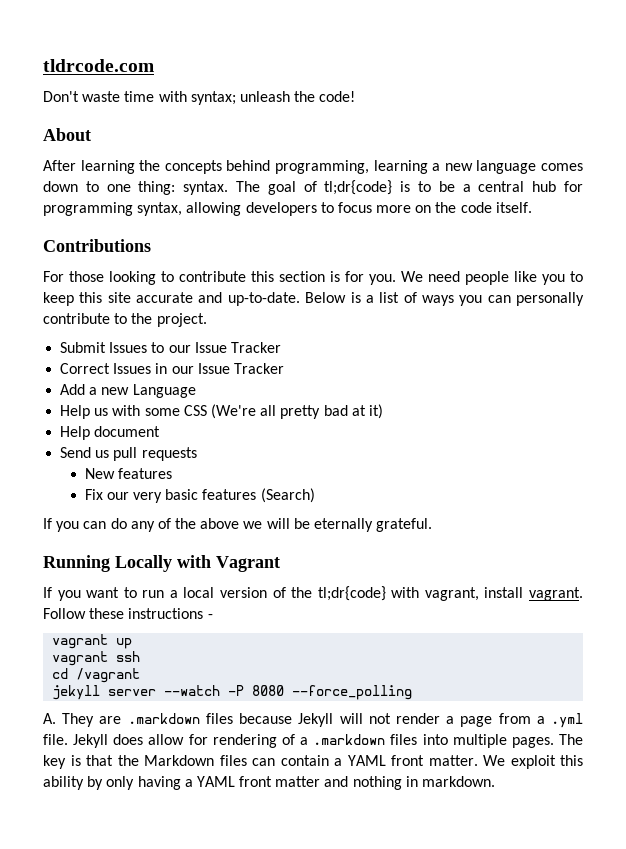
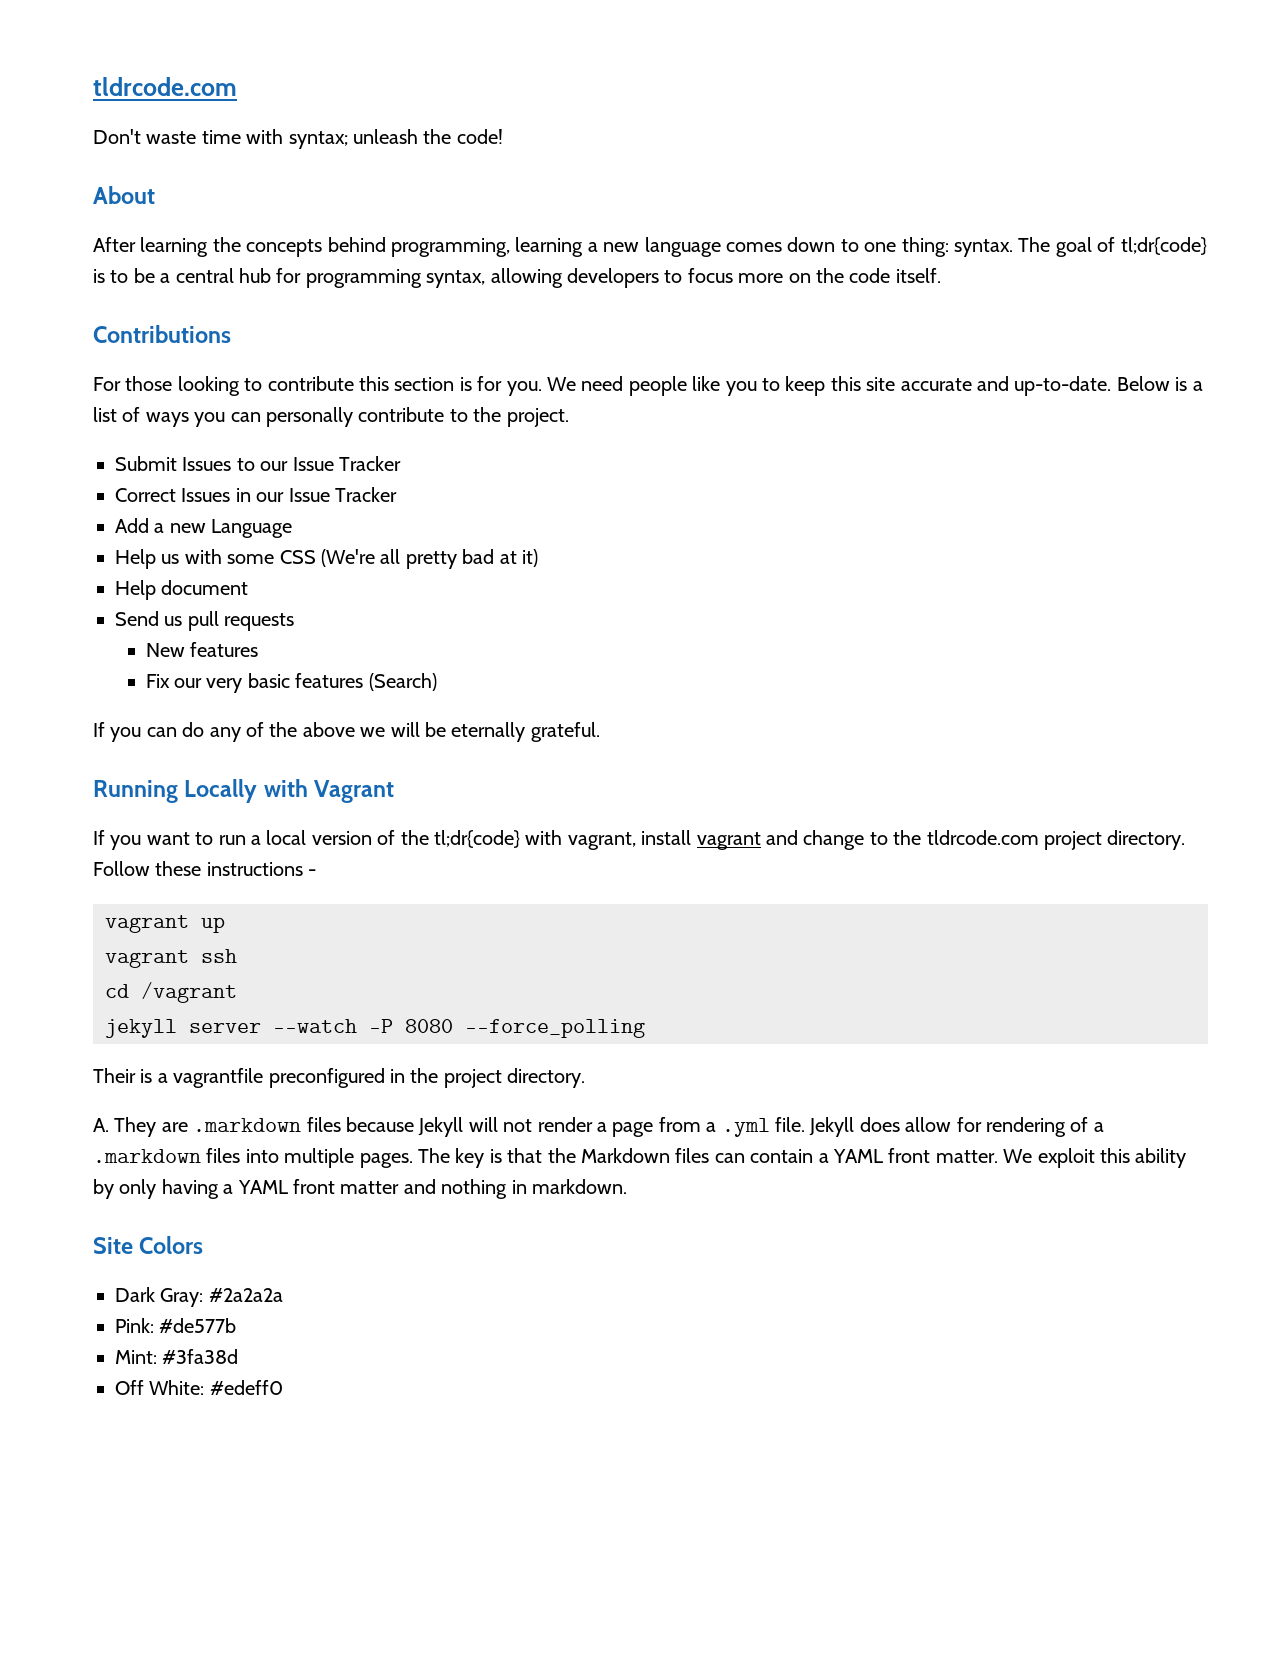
- If you want to run a local version of the tl;dr{code} with vagrant, install vagrant.
+ If you want to run a local version of the tl;dr{code} with vagrant, install vagrant and change to the tldrcode.com project directory.
+ Their is a vagrantfile preconfigured in the project directory.
+ Site Colors
+ Dark Gray: #2a2a2a
+ Pink: #de577b
+ Mint: #3fa38d
+ Off White: #edeff0

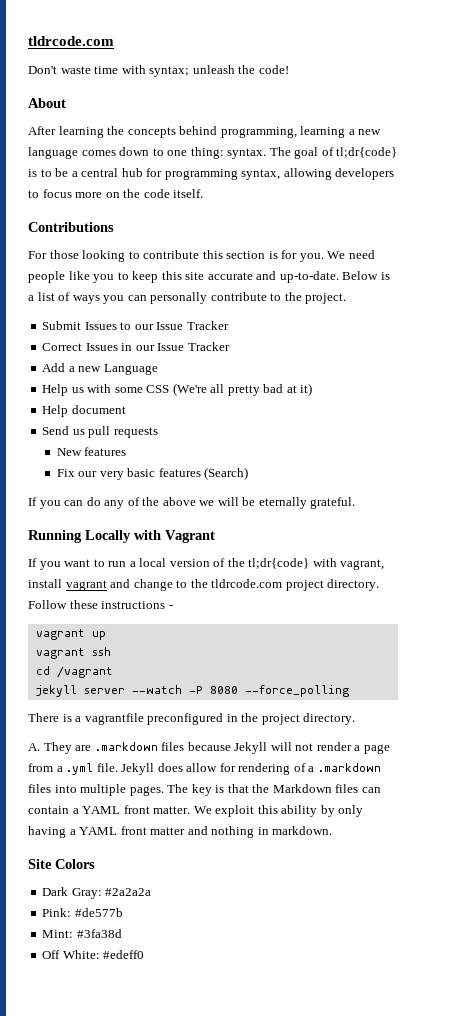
- Their is a vagrantfile preconfigured in the project directory.
+ There is a vagrantfile preconfigured in the project directory.

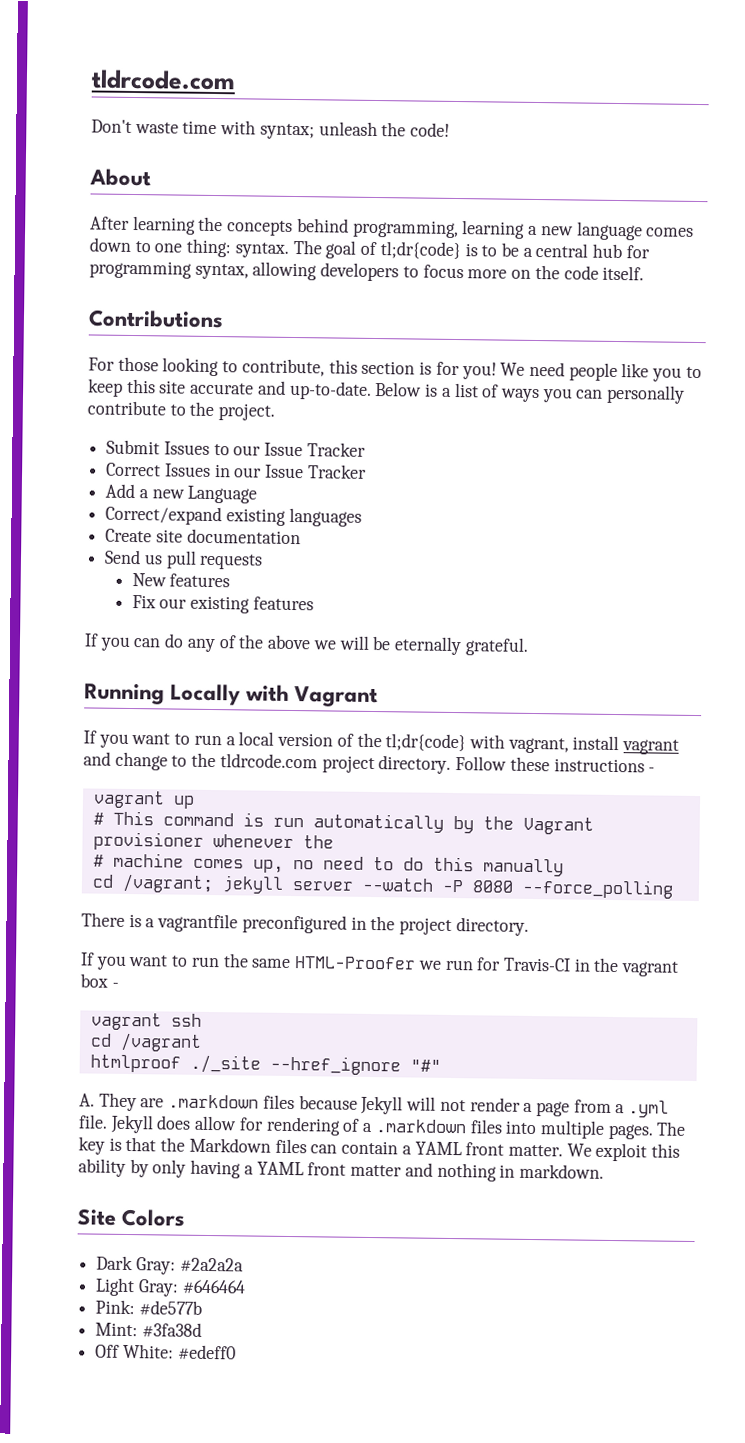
- For those looking to contribute this section is for you.
+ For those looking to contribute, this section is for you!
- Help us with some CSS (We're all pretty bad at it)
- Help document
+ Correct/expand existing languages
+ Create site documentation
- Fix our very basic features (Search)
+ Fix our existing features
- vagrant ssh
- cd /vagrant
- jekyll server --watch -P 8080 --force_polling
+ # This command is run automatically by the Vagrant provisioner whenever the
+ # machine comes up, no need to do this manually
+ cd /vagrant; jekyll server --watch -P 8080 --force_polling
+ If you want to run the same HTML-Proofer we run for Travis-CI in the vagrant box -
+ vagrant ssh
+ cd /vagrant
+ htmlproof ./_site --href_ignore "#"
+ Light Gray: #646464

